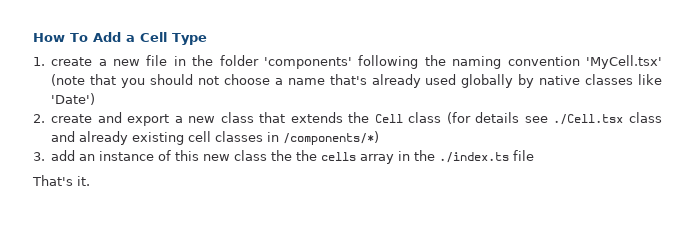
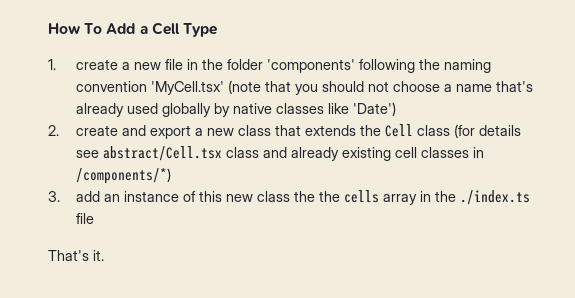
- 2. create and export a new class that extends the Cell class (for details see ./Cell.tsx class and already existing cell classes in /components/*)
+ 2. create and export a new class that extends the Cell class (for details see abstract/Cell.tsx class and already existing cell classes in /components/*)

